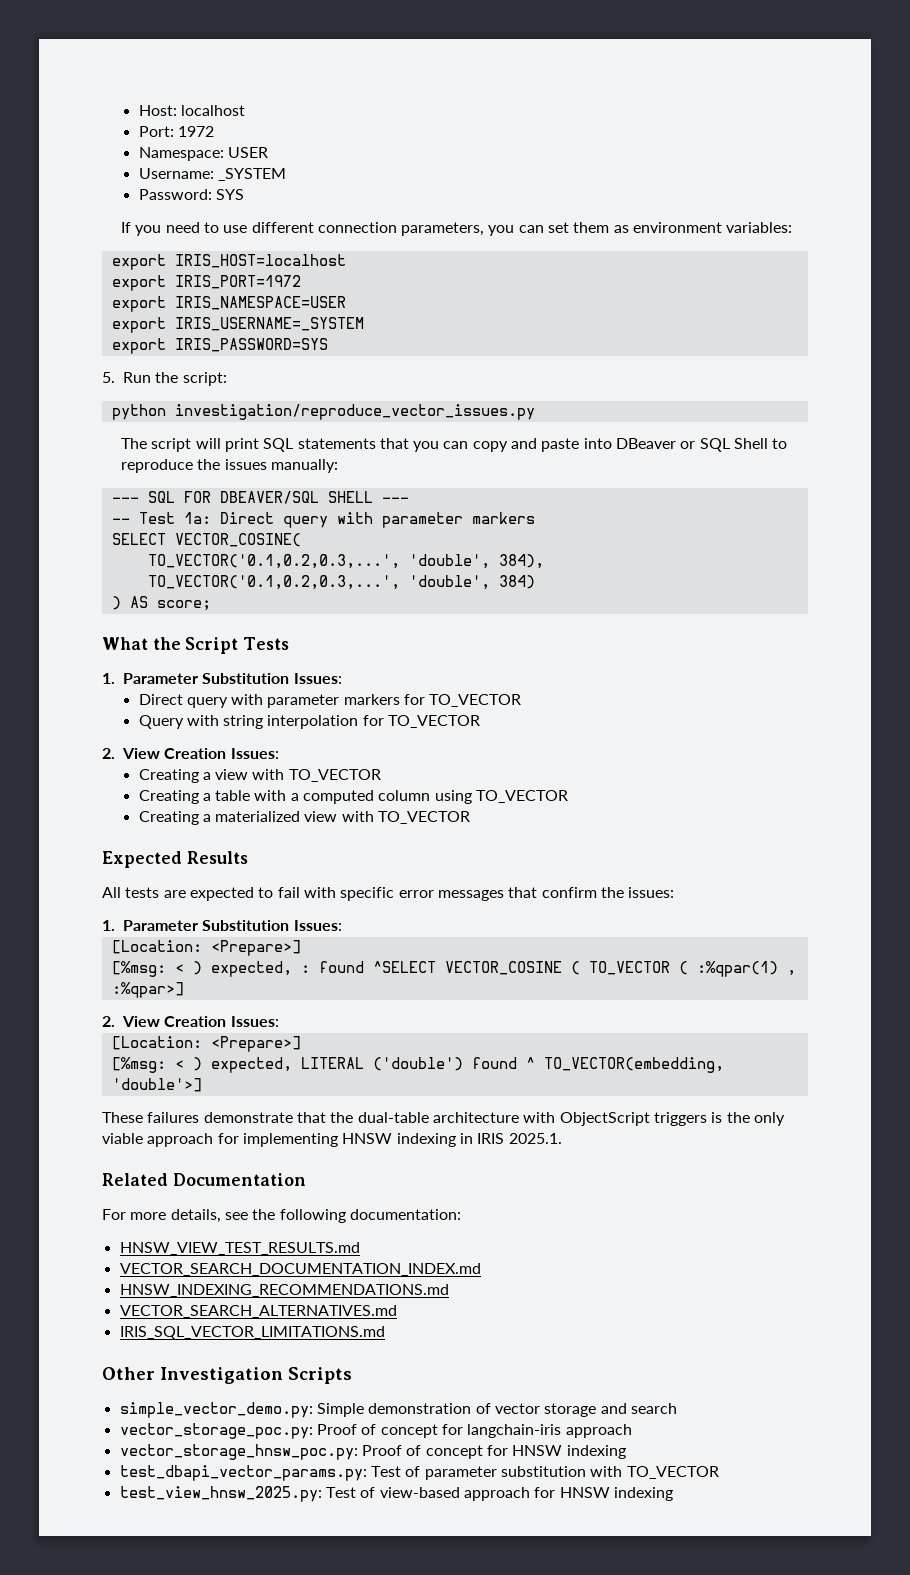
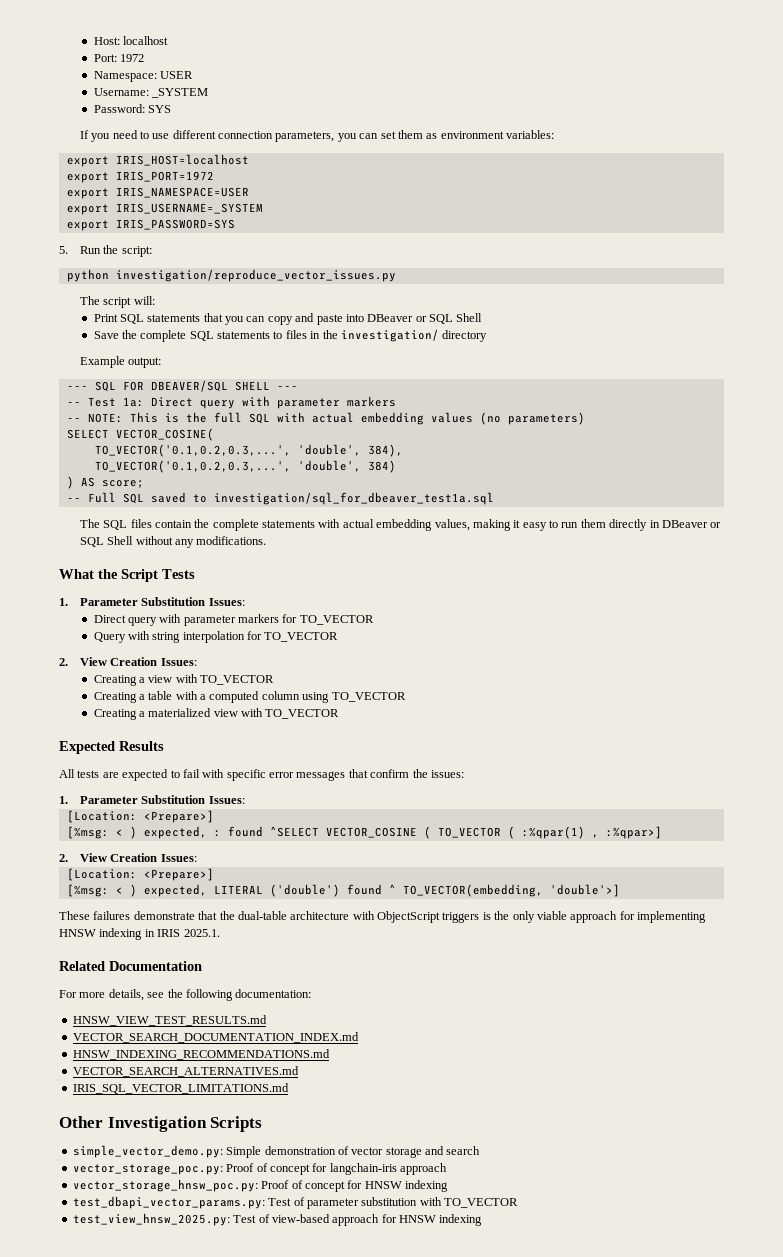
- The script will print SQL statements that you can copy and paste into DBeaver or SQL Shell to reproduce the issues manually:
+ The script will:
+ Print SQL statements that you can copy and paste into DBeaver or SQL Shell
+ Save the complete SQL statements to files in the investigation/ directory
+ Example output:
+ -- NOTE: This is the full SQL with actual embedding values (no parameters)
+ -- Full SQL saved to investigation/sql_for_dbeaver_test1a.sql
+ The SQL files contain the complete statements with actual embedding values, making it easy to run them directly in DBeaver or SQL Shell without any modifications.

